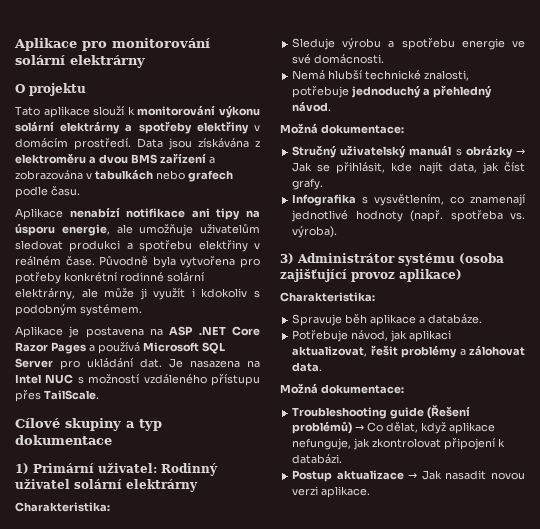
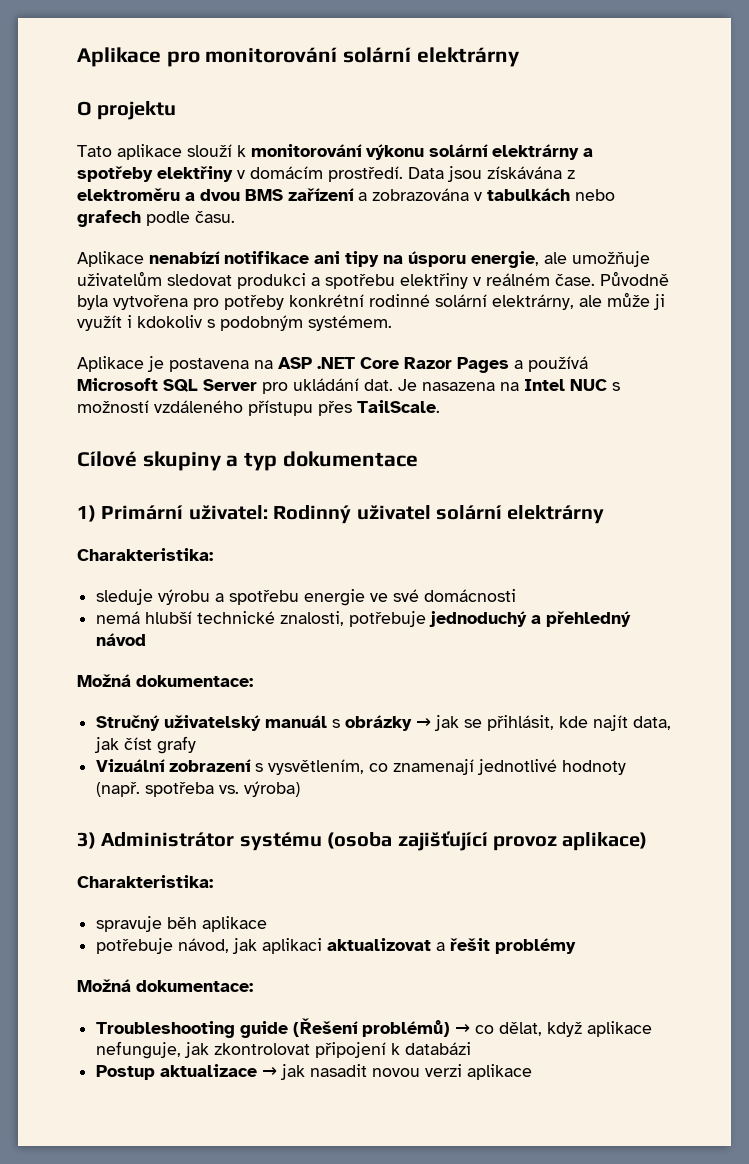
- Sleduje výrobu a spotřebu energie ve své domácnosti.
- Nemá hlubší technické znalosti, potřebuje jednoduchý a přehledný návod.
+ sleduje výrobu a spotřebu energie ve své domácnosti
+ nemá hlubší technické znalosti, potřebuje jednoduchý a přehledný návod
- Stručný uživatelský manuál s obrázky → Jak se přihlásit, kde najít data, jak číst grafy.
- Infografika s vysvětlením, co znamenají jednotlivé hodnoty (např. spotřeba vs. výroba).
+ Stručný uživatelský manuál s obrázky → jak se přihlásit, kde najít data, jak číst grafy
+ Vizuální zobrazení s vysvětlením, co znamenají jednotlivé hodnoty (např. spotřeba vs. výroba)
- Spravuje běh aplikace a databáze.
- Potřebuje návod, jak aplikaci aktualizovat, řešit problémy a zálohovat data.
+ spravuje běh aplikace
+ potřebuje návod, jak aplikaci aktualizovat a řešit problémy
- Troubleshooting guide (Řešení problémů) → Co dělat, když aplikace nefunguje, jak zkontrolovat připojení k databázi.
+ Troubleshooting guide (Řešení problémů) → co dělat, když aplikace nefunguje, jak zkontrolovat připojení k databázi
- Postup aktualizace → Jak nasadit novou verzi aplikace.
+ Postup aktualizace → jak nasadit novou verzi aplikace

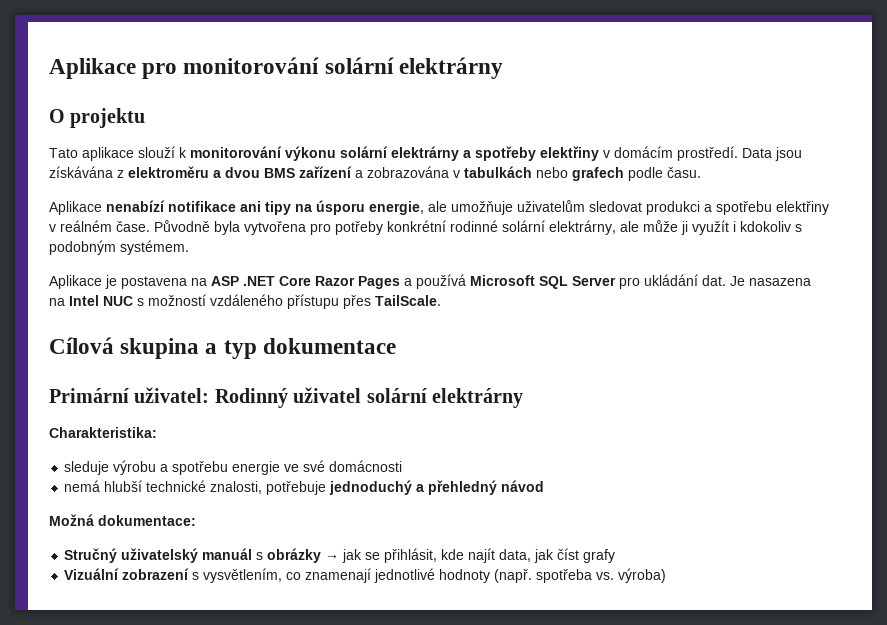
- Cílové skupiny a typ dokumentace
+ Cílová skupina a typ dokumentace
- 1) Primární uživatel: Rodinný uživatel solární elektrárny
+ Primární uživatel: Rodinný uživatel solární elektrárny
- 3) Administrátor systému (osoba zajišťující provoz aplikace)
- Charakteristika:
- spravuje běh aplikace
- potřebuje návod, jak aplikaci aktualizovat a řešit problémy
- Možná dokumentace:
- Troubleshooting guide (Řešení problémů) → co dělat, když aplikace nefunguje, jak zkontrolovat připojení k databázi
- Postup aktualizace → jak nasadit novou verzi aplikace

